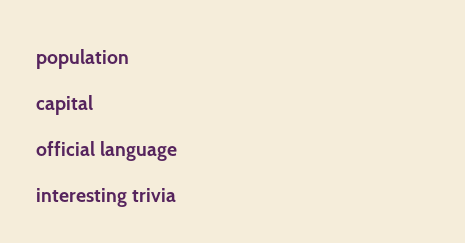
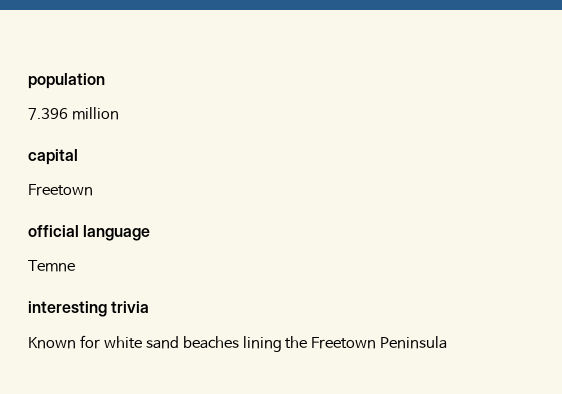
+ 7.396 million
  capital
+ Freetown
+ Temne
+ Known for white sand beaches lining the Freetown Peninsula

